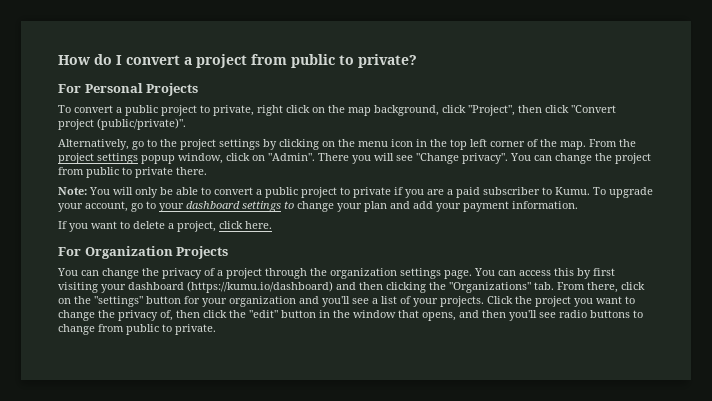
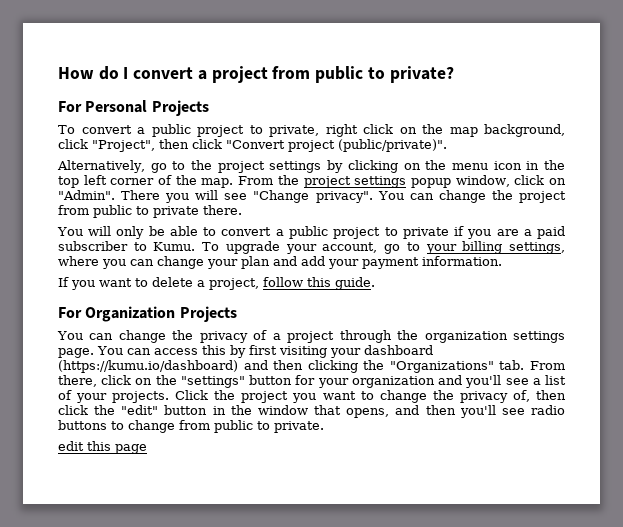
- Note: You will only be able to convert a public project to private if you are a paid subscriber to Kumu.
+ You will only be able to convert a public project to private if you are a paid subscriber to Kumu.
- To upgrade your account, go to your dashboard settings to change your plan and add your payment information.
+ To upgrade your account, go to your billing settings, where you can change your plan and add your payment information.
- If you want to delete a project, click here.
+ If you want to delete a project, follow this guide.
+ edit this page

